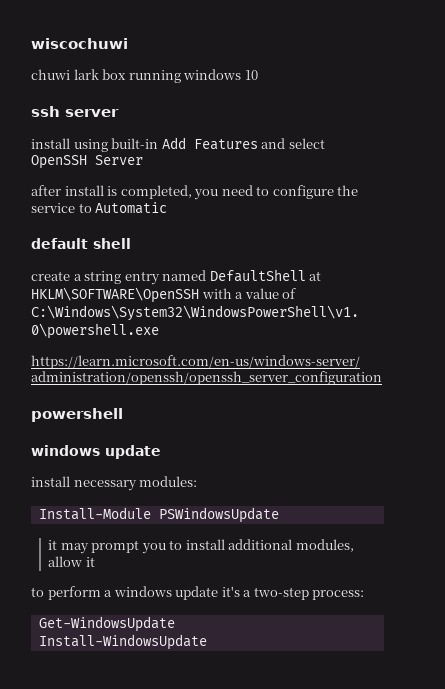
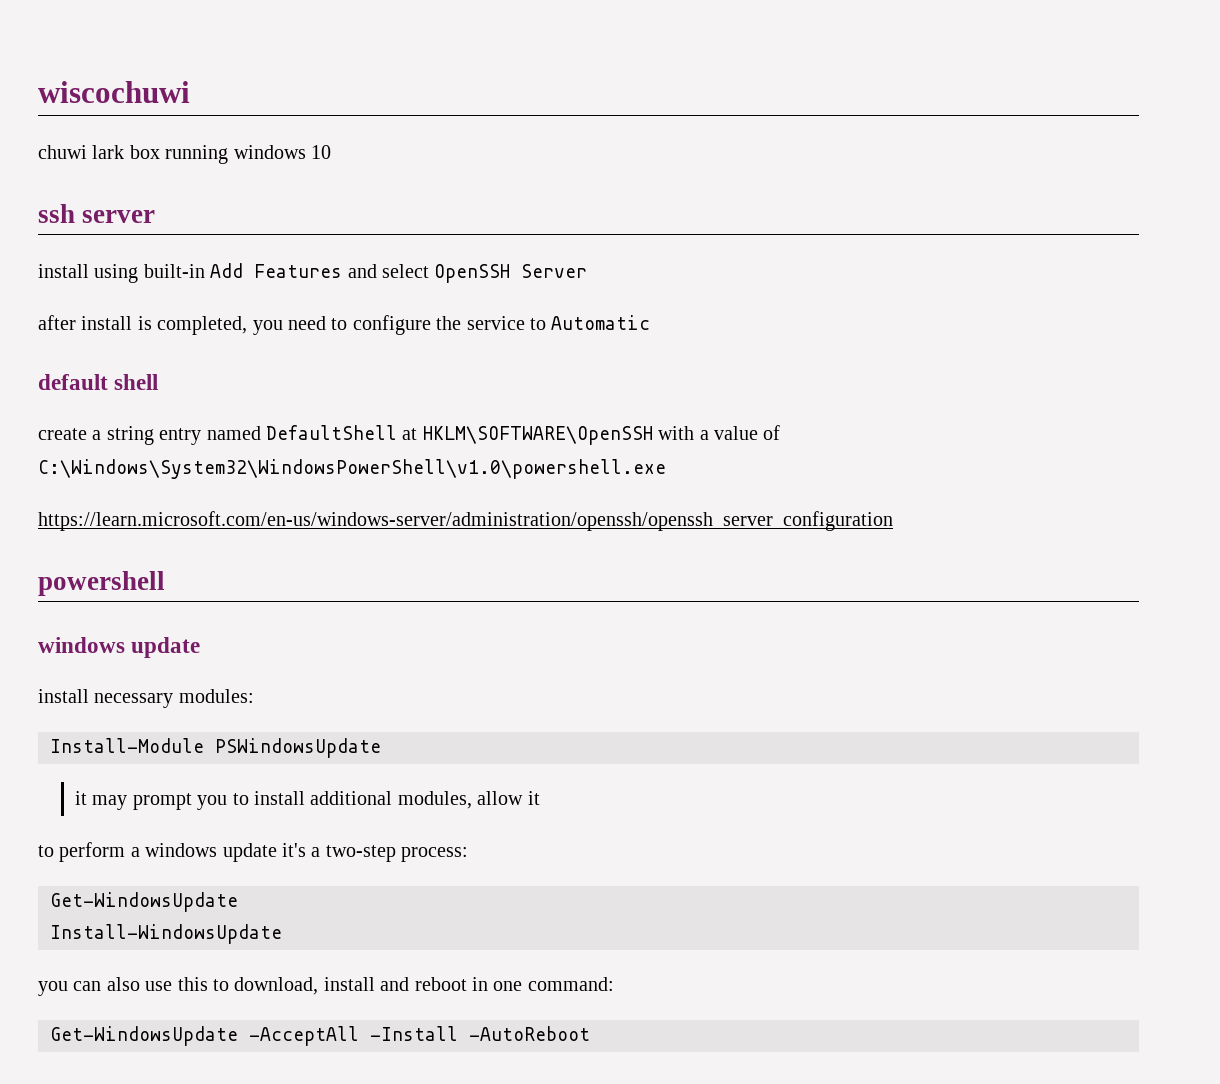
+ you can also use this to download, install and reboot in one command:
+ Get-WindowsUpdate -AcceptAll -Install -AutoReboot

